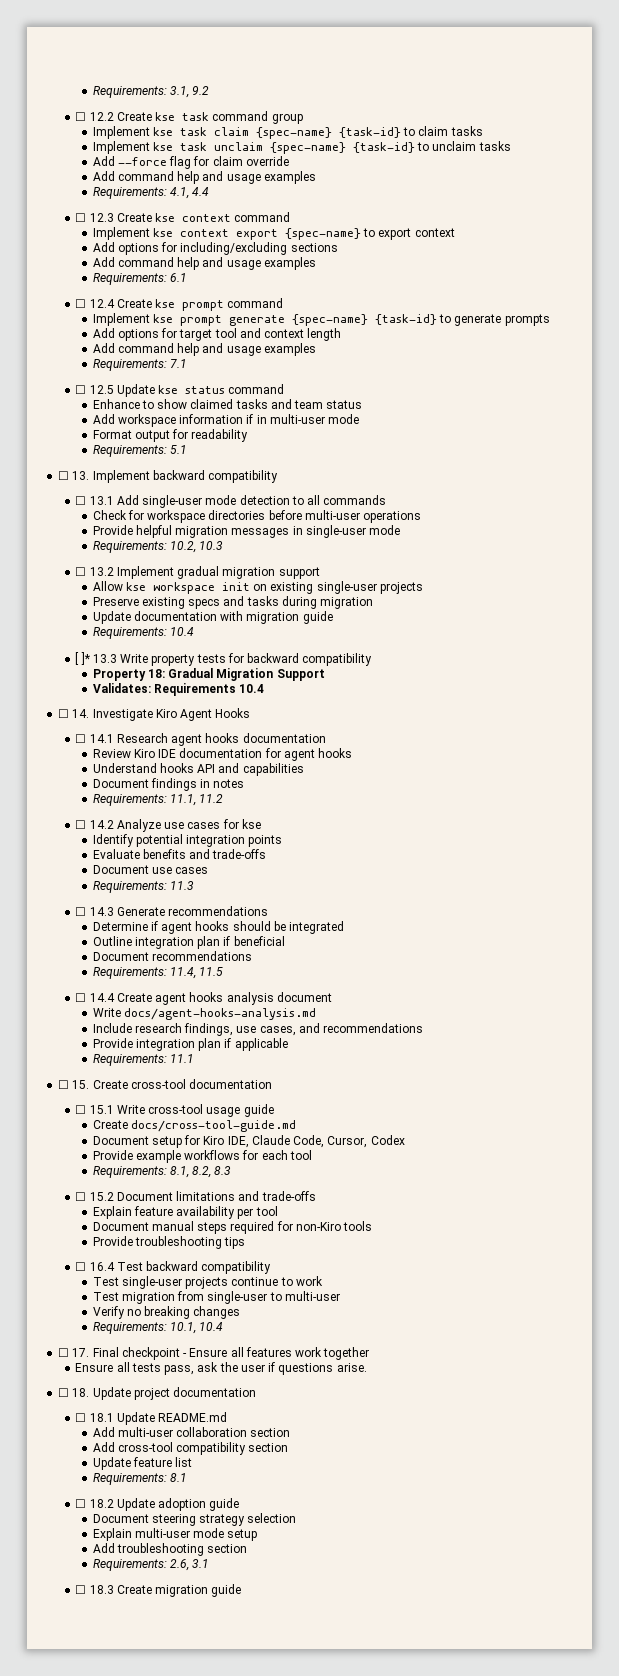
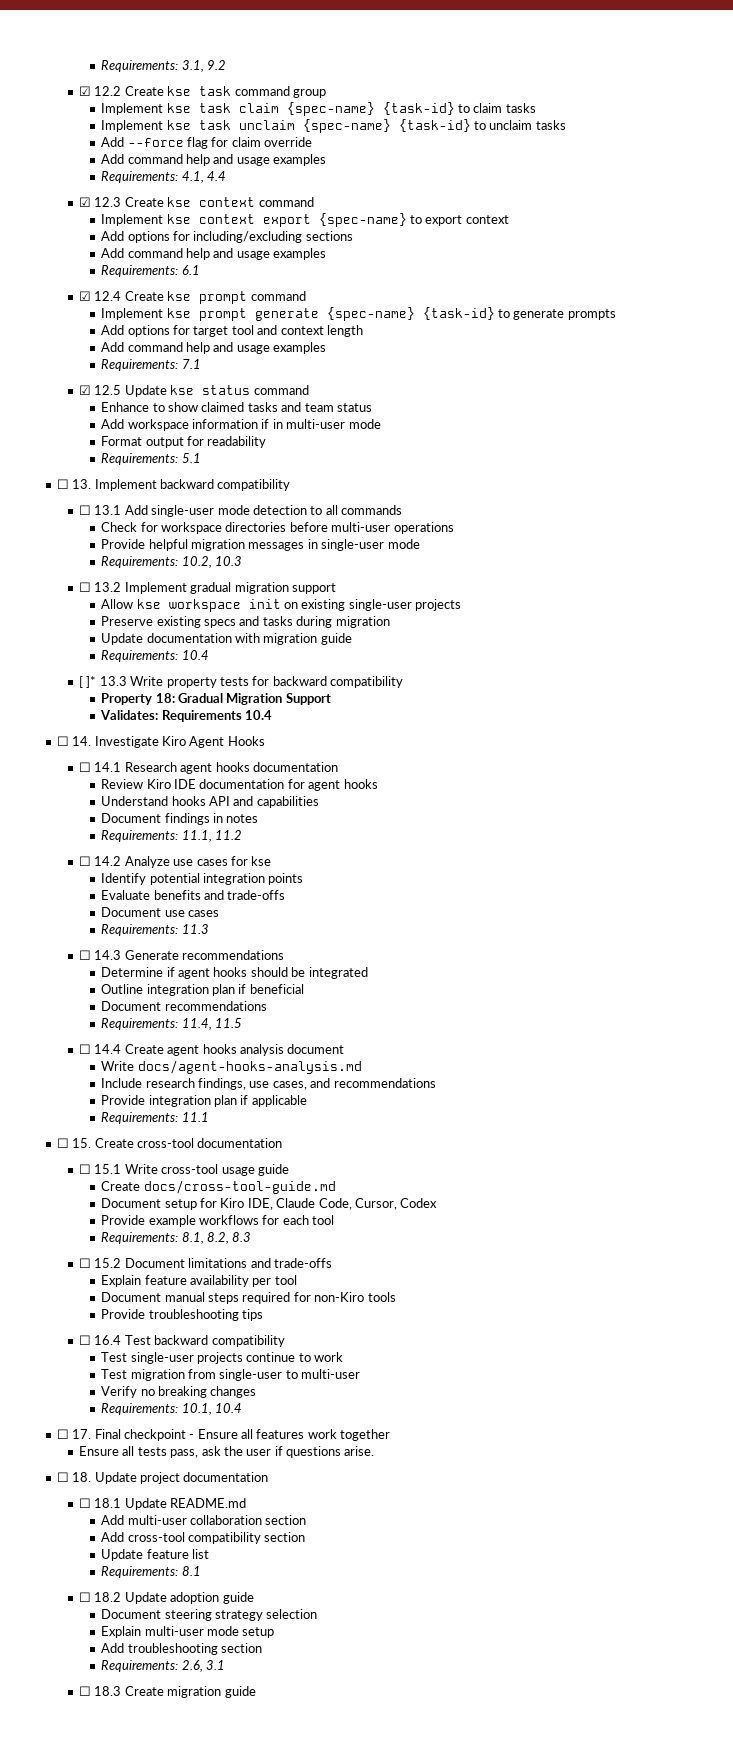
- ☐ 12.2 Create kse task command group
+ ☑ 12.2 Create kse task command group
- ☐ 12.3 Create kse context command
+ ☑ 12.3 Create kse context command
- ☐ 12.4 Create kse prompt command
+ ☑ 12.4 Create kse prompt command
- ☐ 12.5 Update kse status command
+ ☑ 12.5 Update kse status command

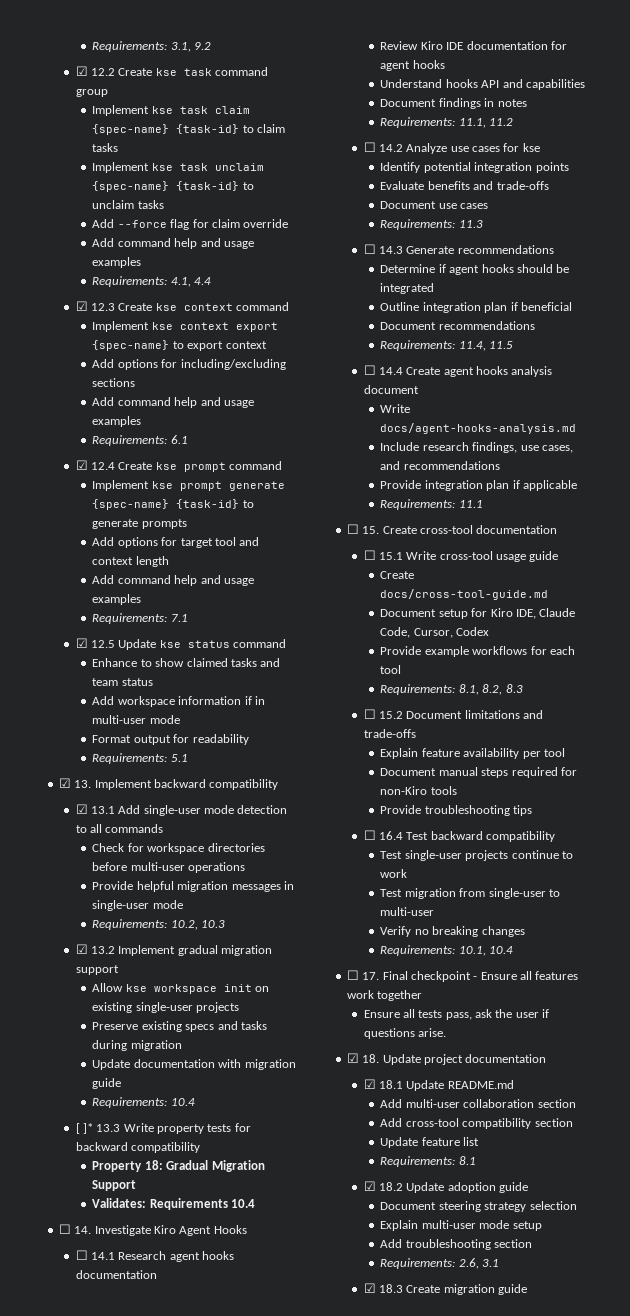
- ☐ 13. Implement backward compatibility
+ ☑ 13. Implement backward compatibility
- ☐ 13.1 Add single-user mode detection to all commands
+ ☑ 13.1 Add single-user mode detection to all commands
- ☐ 13.2 Implement gradual migration support
+ ☑ 13.2 Implement gradual migration support
- ☐ 18. Update project documentation
+ ☑ 18. Update project documentation
- ☐ 18.1 Update README.md
+ ☑ 18.1 Update README.md
- ☐ 18.2 Update adoption guide
+ ☑ 18.2 Update adoption guide
- ☐ 18.3 Create migration guide
+ ☑ 18.3 Create migration guide

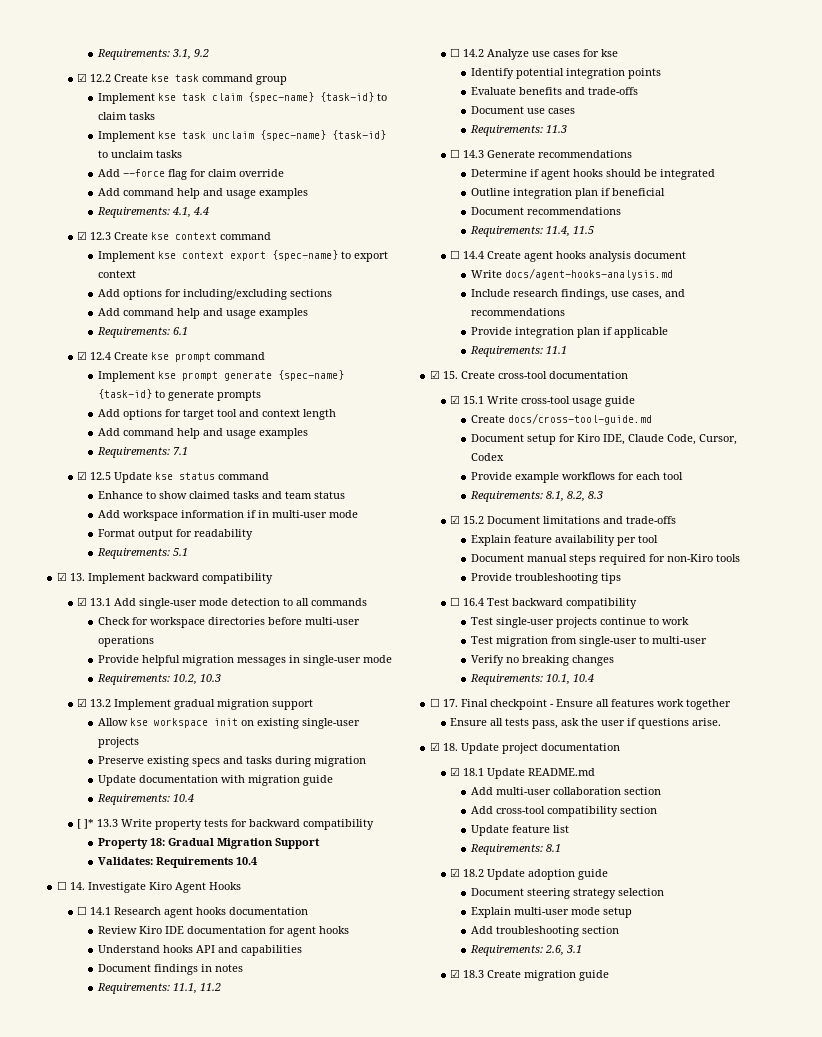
- ☐ 15. Create cross-tool documentation
+ ☑ 15. Create cross-tool documentation
- ☐ 15.1 Write cross-tool usage guide
+ ☑ 15.1 Write cross-tool usage guide
- ☐ 15.2 Document limitations and trade-offs
+ ☑ 15.2 Document limitations and trade-offs

